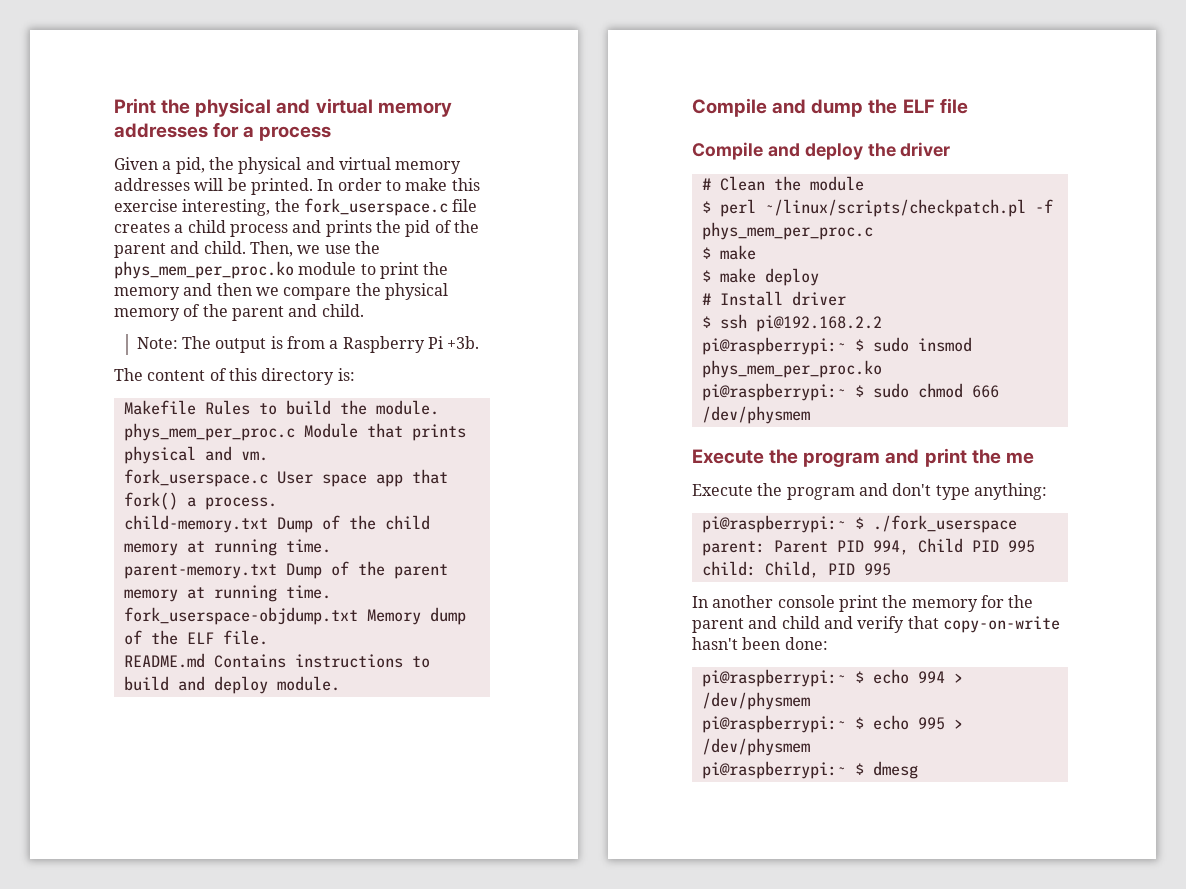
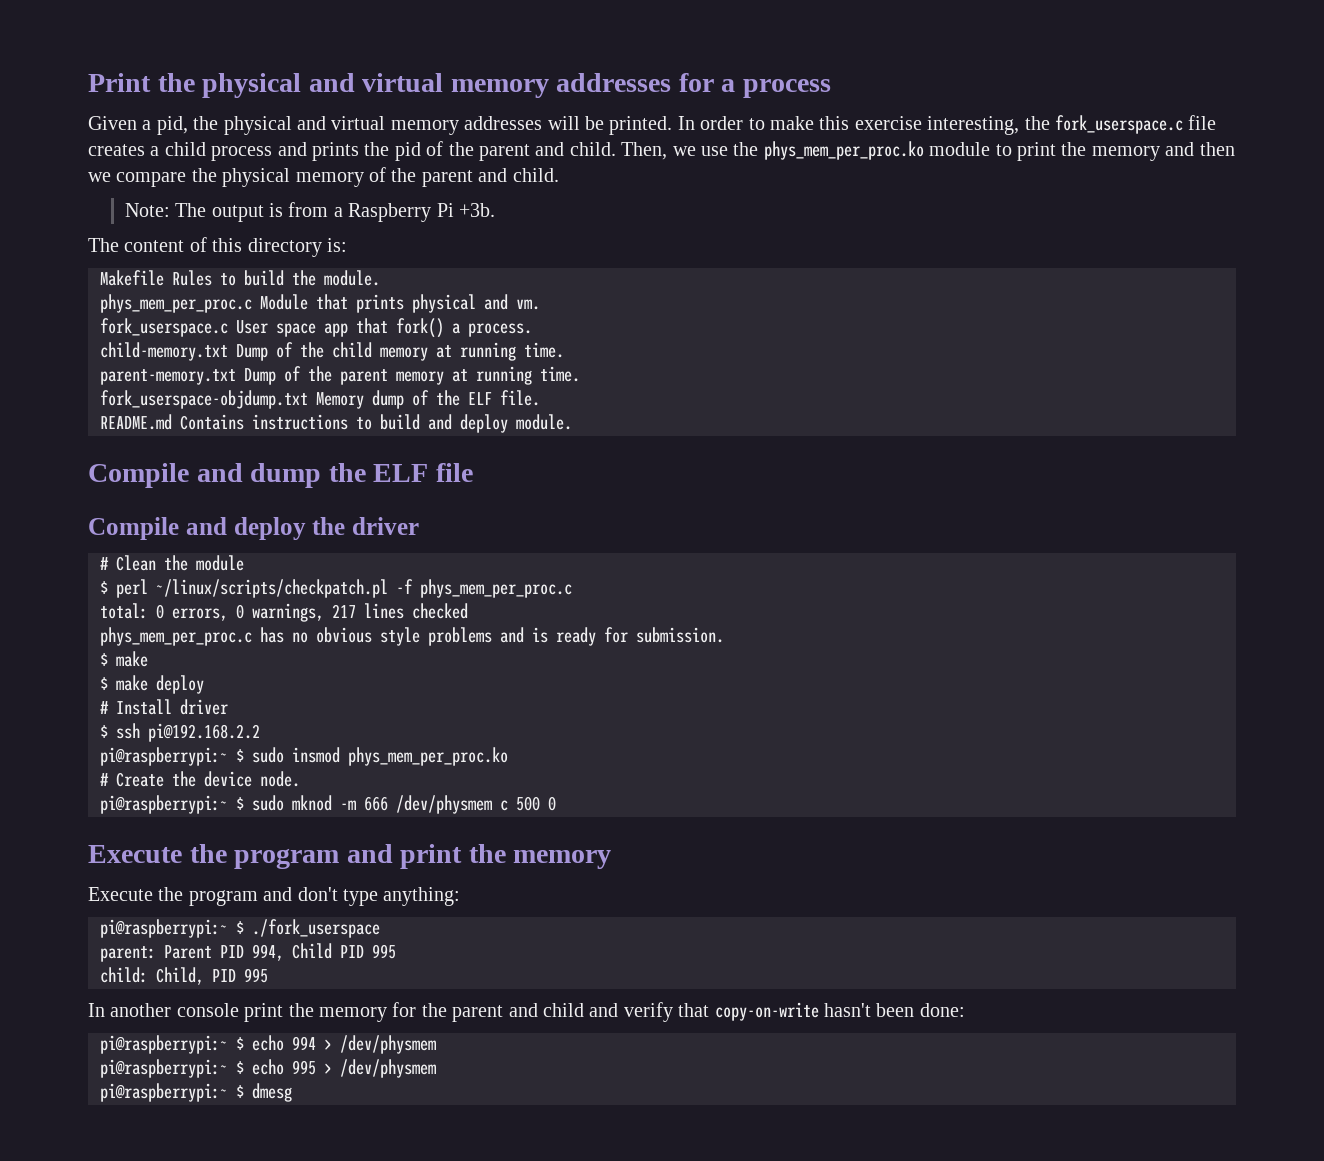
+ total: 0 errors, 0 warnings, 217 lines checked
+ phys_mem_per_proc.c has no obvious style problems and is ready for submission.
- pi@raspberrypi:~ $ sudo chmod 666 /dev/physmem
+ # Create the device node.
+ pi@raspberrypi:~ $ sudo mknod -m 666 /dev/physmem c 500 0
- Execute the program and print the me
+ Execute the program and print the memory

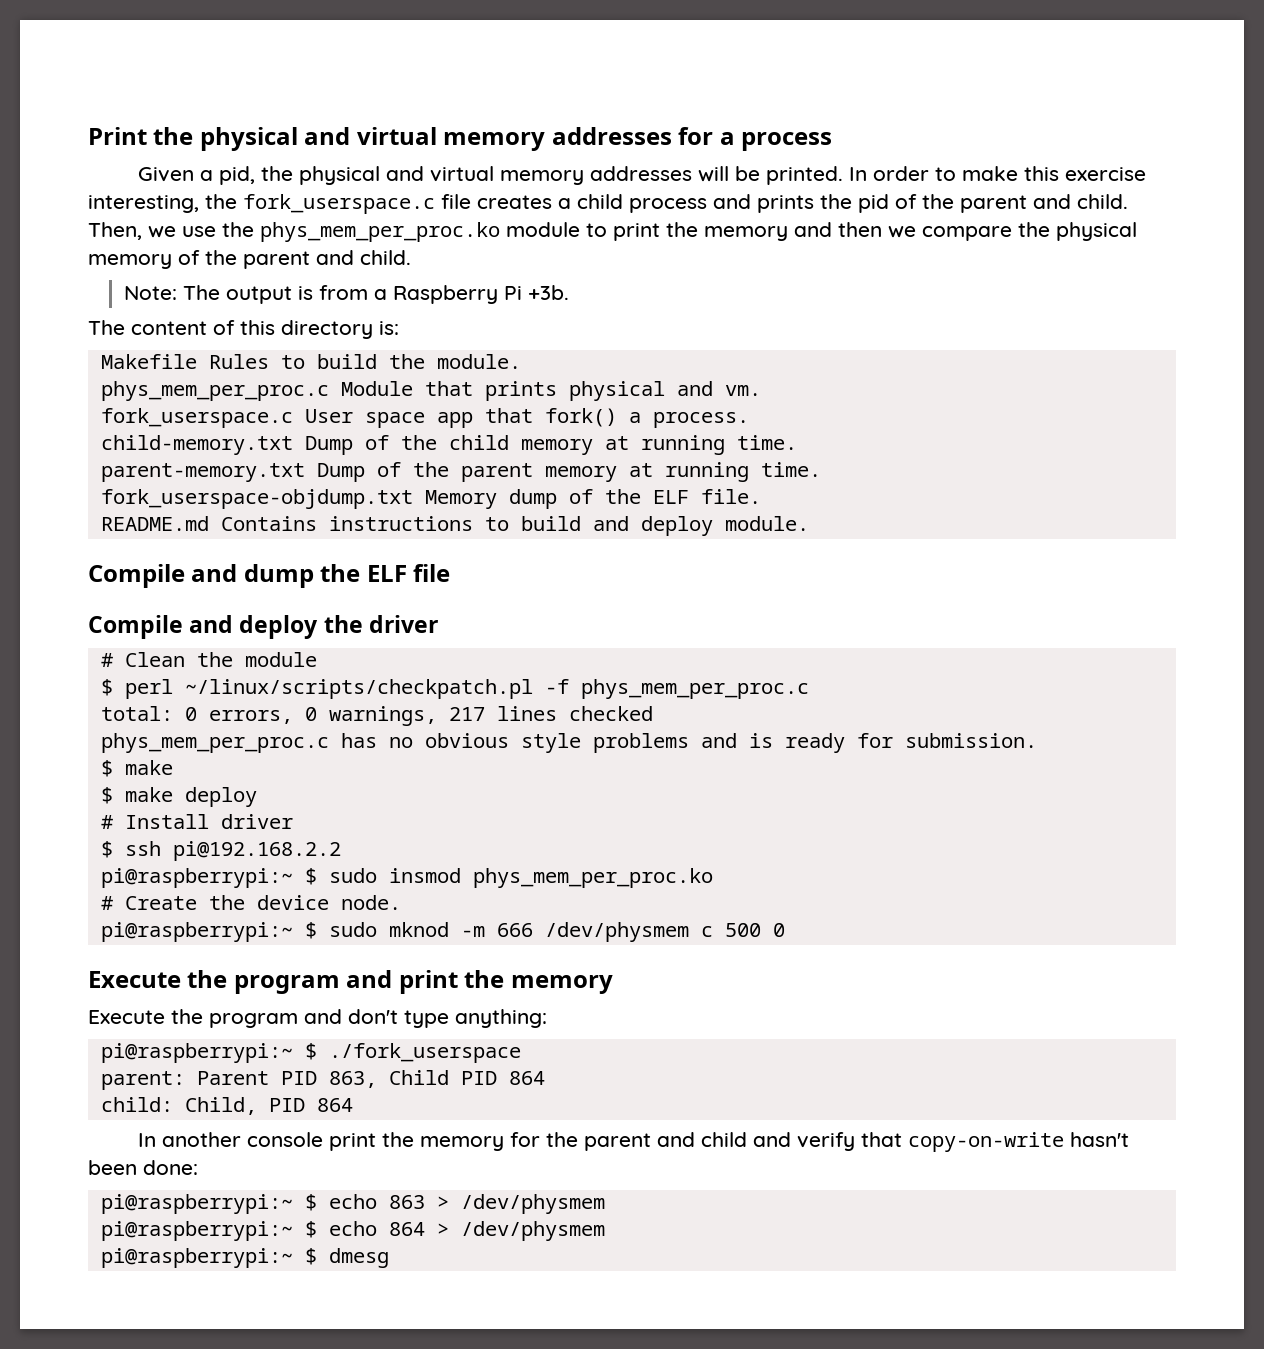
- parent: Parent PID 994, Child PID 995
+ parent: Parent PID 863, Child PID 864
- child: Child, PID 995
+ child: Child, PID 864
- pi@raspberrypi:~ $ echo 994 > /dev/physmem
+ pi@raspberrypi:~ $ echo 863 > /dev/physmem
- pi@raspberrypi:~ $ echo 995 > /dev/physmem
+ pi@raspberrypi:~ $ echo 864 > /dev/physmem

